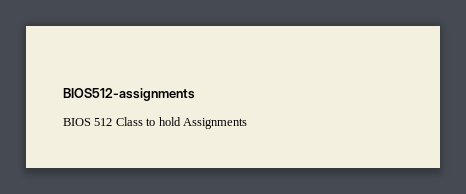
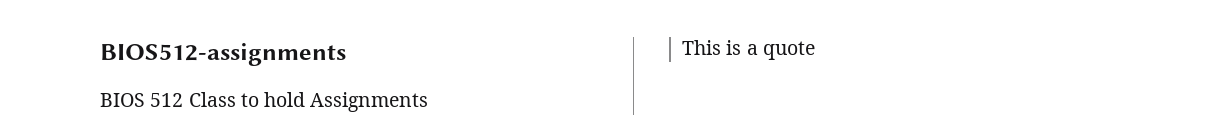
+ This is a quote

